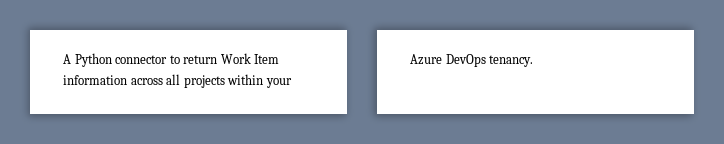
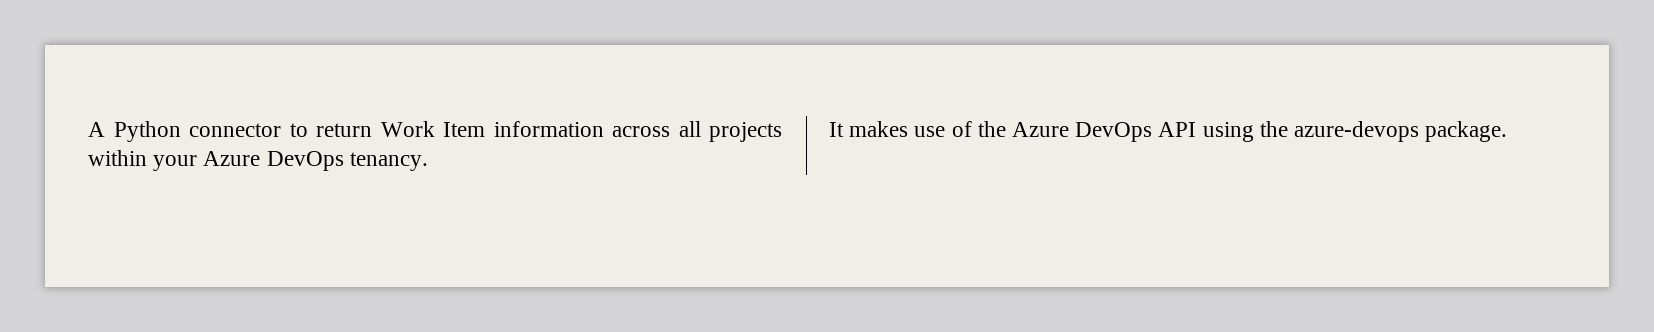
+ It makes use of the Azure DevOps API using the azure-devops package.

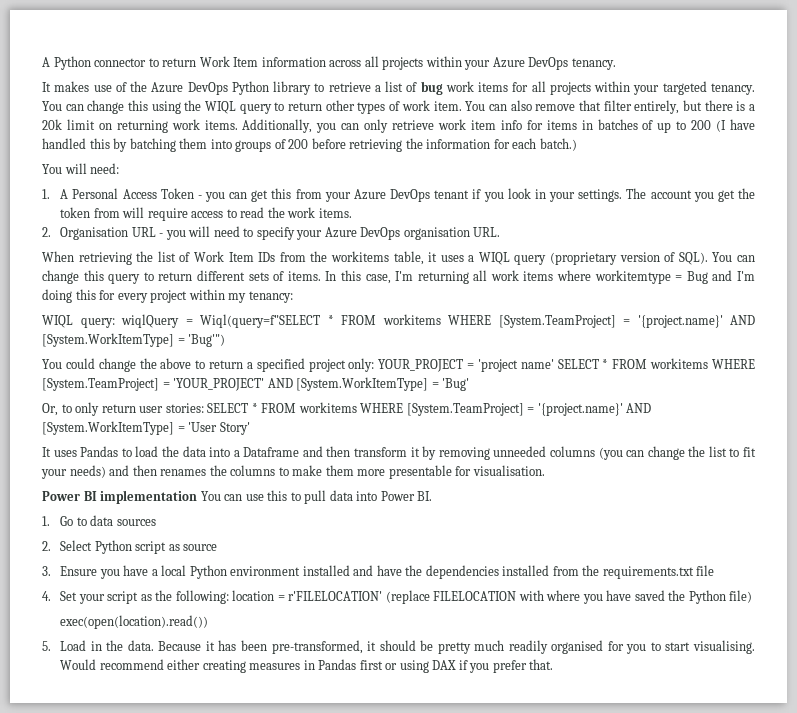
- It makes use of the Azure DevOps API using the azure-devops package.
+ It makes use of the Azure DevOps Python library to retrieve a list of bug work items for all projects within your targeted tenancy. You can change this using the WIQL query to return other types of work item. You can also remove that filter entirely, but there is a 20k limit on returning work items. Additionally, you can only retrieve work item info for items in batches of up to 200 (I have handled this by batching them into groups of 200 before retrieving the information for each batch.)
+ You will need:
+ 1. A Personal Access Token - you can get this from your Azure DevOps tenant if you look in your settings. The account you get the token from will require access to read the work items.
+ 2. Organisation URL - you will need to specify your Azure DevOps organisation URL.
+ When retrieving the list of Work Item IDs from the workitems table, it uses a WIQL query (proprietary version of SQL). You can change this query to return different sets of items. In this case, I'm returning all work items where workitemtype = Bug and I'm doing this for every project within my tenancy:
+ WIQL query: wiqlQuery = Wiql(query=f"SELECT * FROM workitems WHERE [System.TeamProject] = '{project.name}' AND [System.WorkItemType] = 'Bug'")
+ You could change the above to return a specified project only: YOUR_PROJECT = 'project name' SELECT * FROM workitems WHERE [System.TeamProject] = 'YOUR_PROJECT' AND [System.WorkItemType] = 'Bug'
+ Or, to only return user stories: SELECT * FROM workitems WHERE [System.TeamProject] = '{project.name}' AND [System.WorkItemType] = 'User Story'
+ It uses Pandas to load the data into a Dataframe and then transform it by removing unneeded columns (you can change the list to fit your needs) and then renames the columns to make them more presentable for visualisation.
+ Power BI implementation You can use this to pull data into Power BI.
+ 1. Go to data sources
+ 2. Select Python script as source
+ 3. Ensure you have a local Python environment installed and have the dependencies installed from the requirements.txt file
+ 4. Set your script as the following: location = r'FILELOCATION' (replace FILELOCATION with where you have saved the Python file)
+ exec(open(location).read())
+ 5. Load in the data. Because it has been pre-transformed, it should be pretty much readily organised for you to start visualising. Would recommend either creating measures in Pandas first or using DAX if you prefer that.

